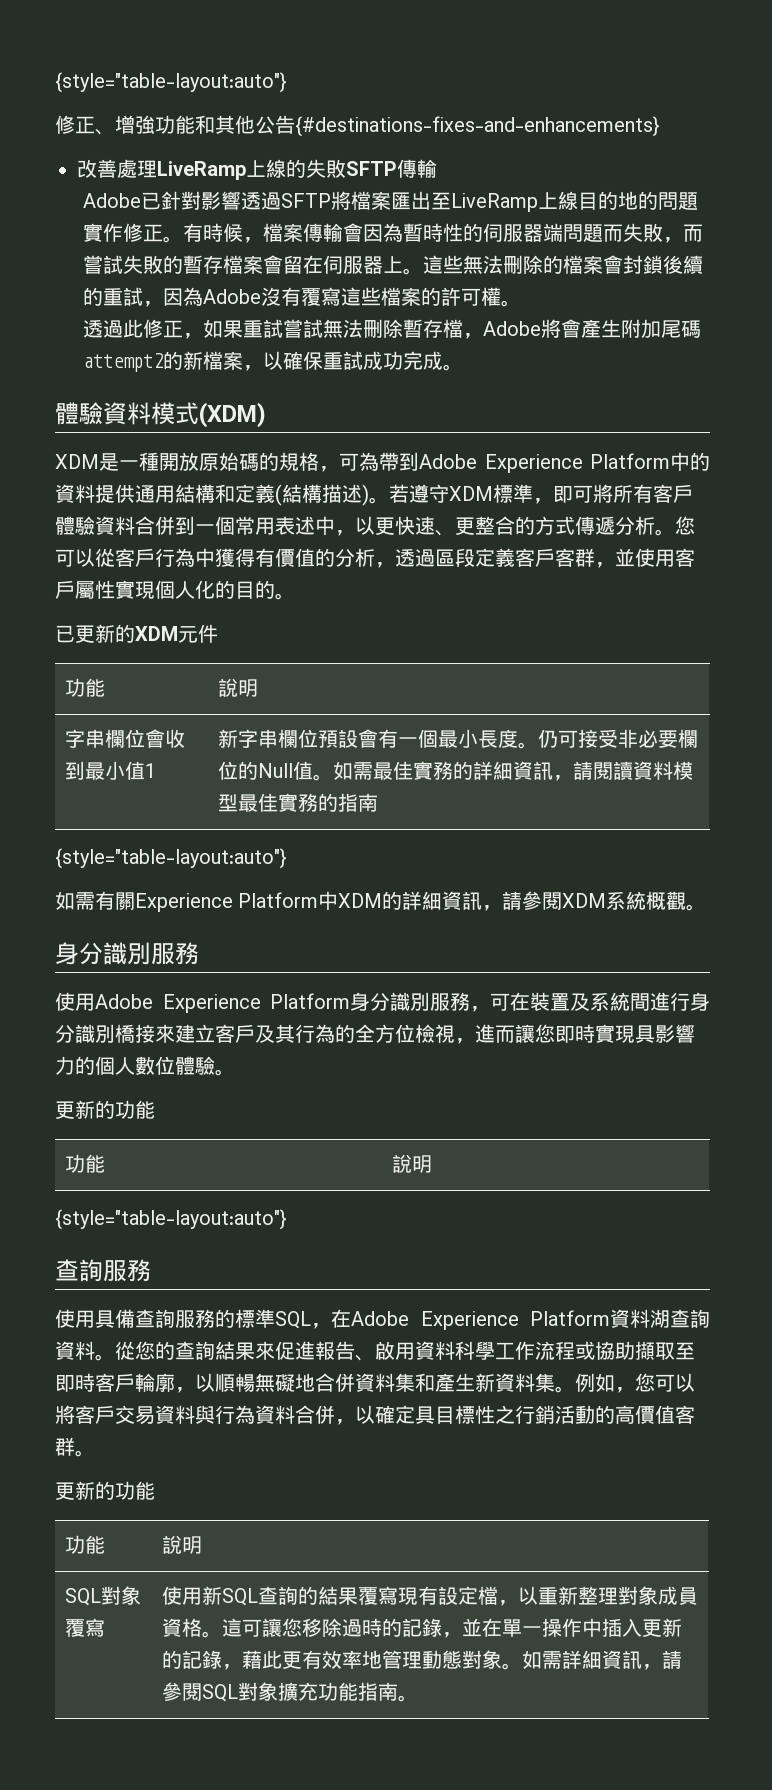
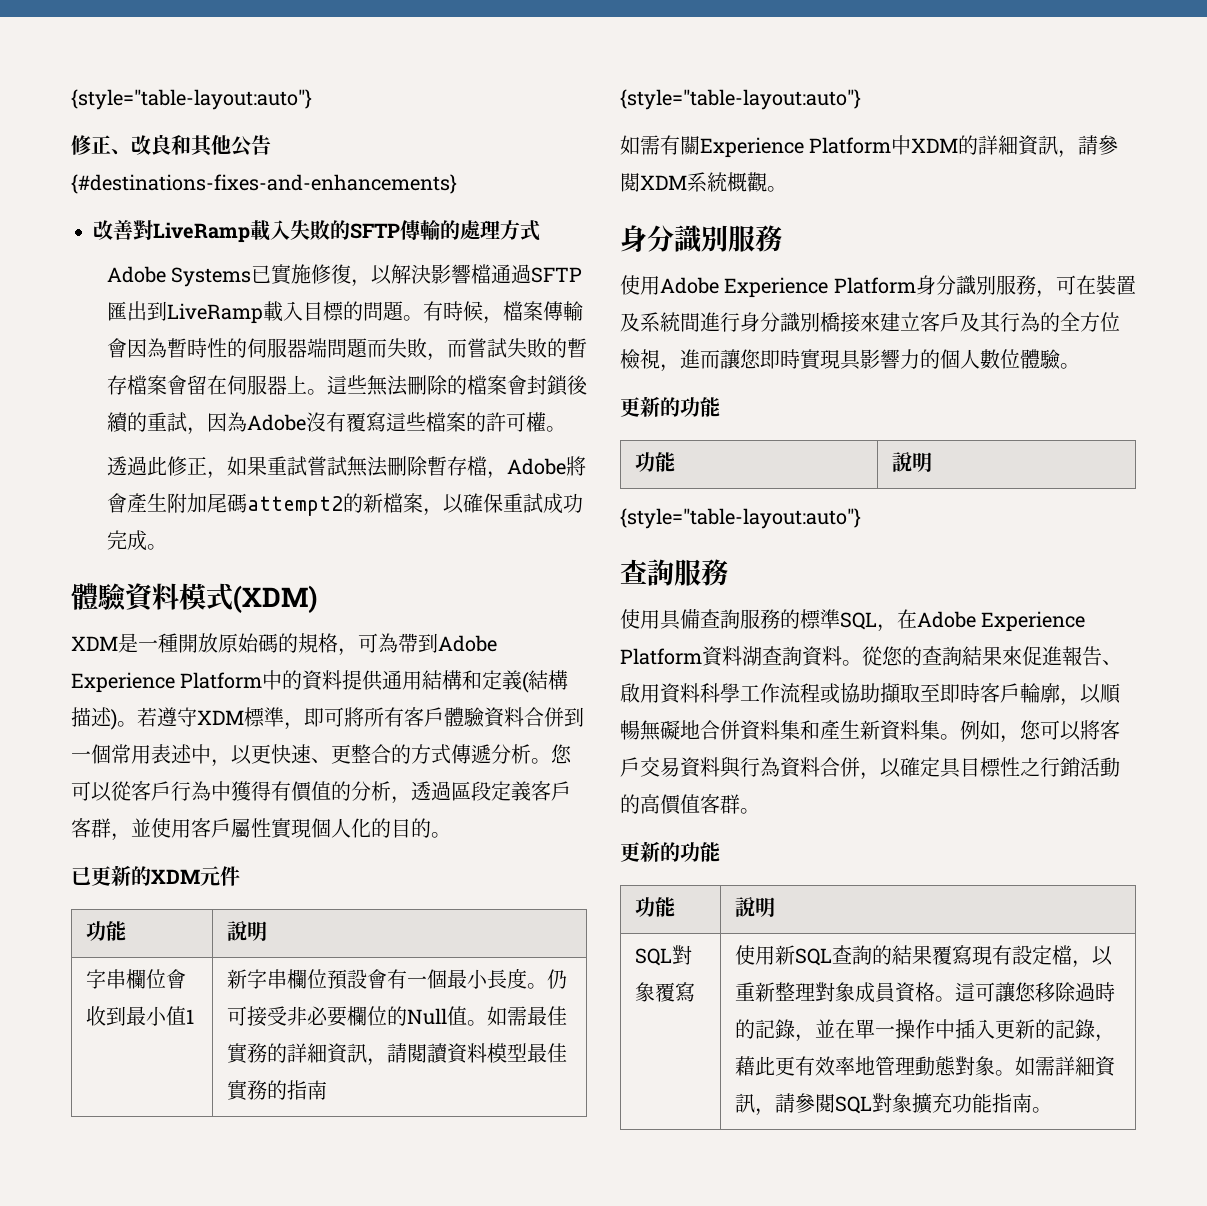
- 修正、增強功能和其他公告{#destinations-fixes-and-enhancements}
+ 修正、改良和其他公告{#destinations-fixes-and-enhancements}
- 改善處理LiveRamp上線的失敗SFTP傳輸
- Adobe已針對影響透過SFTP將檔案匯出至LiveRamp上線目的地的問題實作修正。
+ 改善對LiveRamp載入失敗的SFTP傳輸的處理方式
+ Adobe Systems已實施修復，以解決影響檔通過SFTP匯出到LiveRamp載入目標的問題。

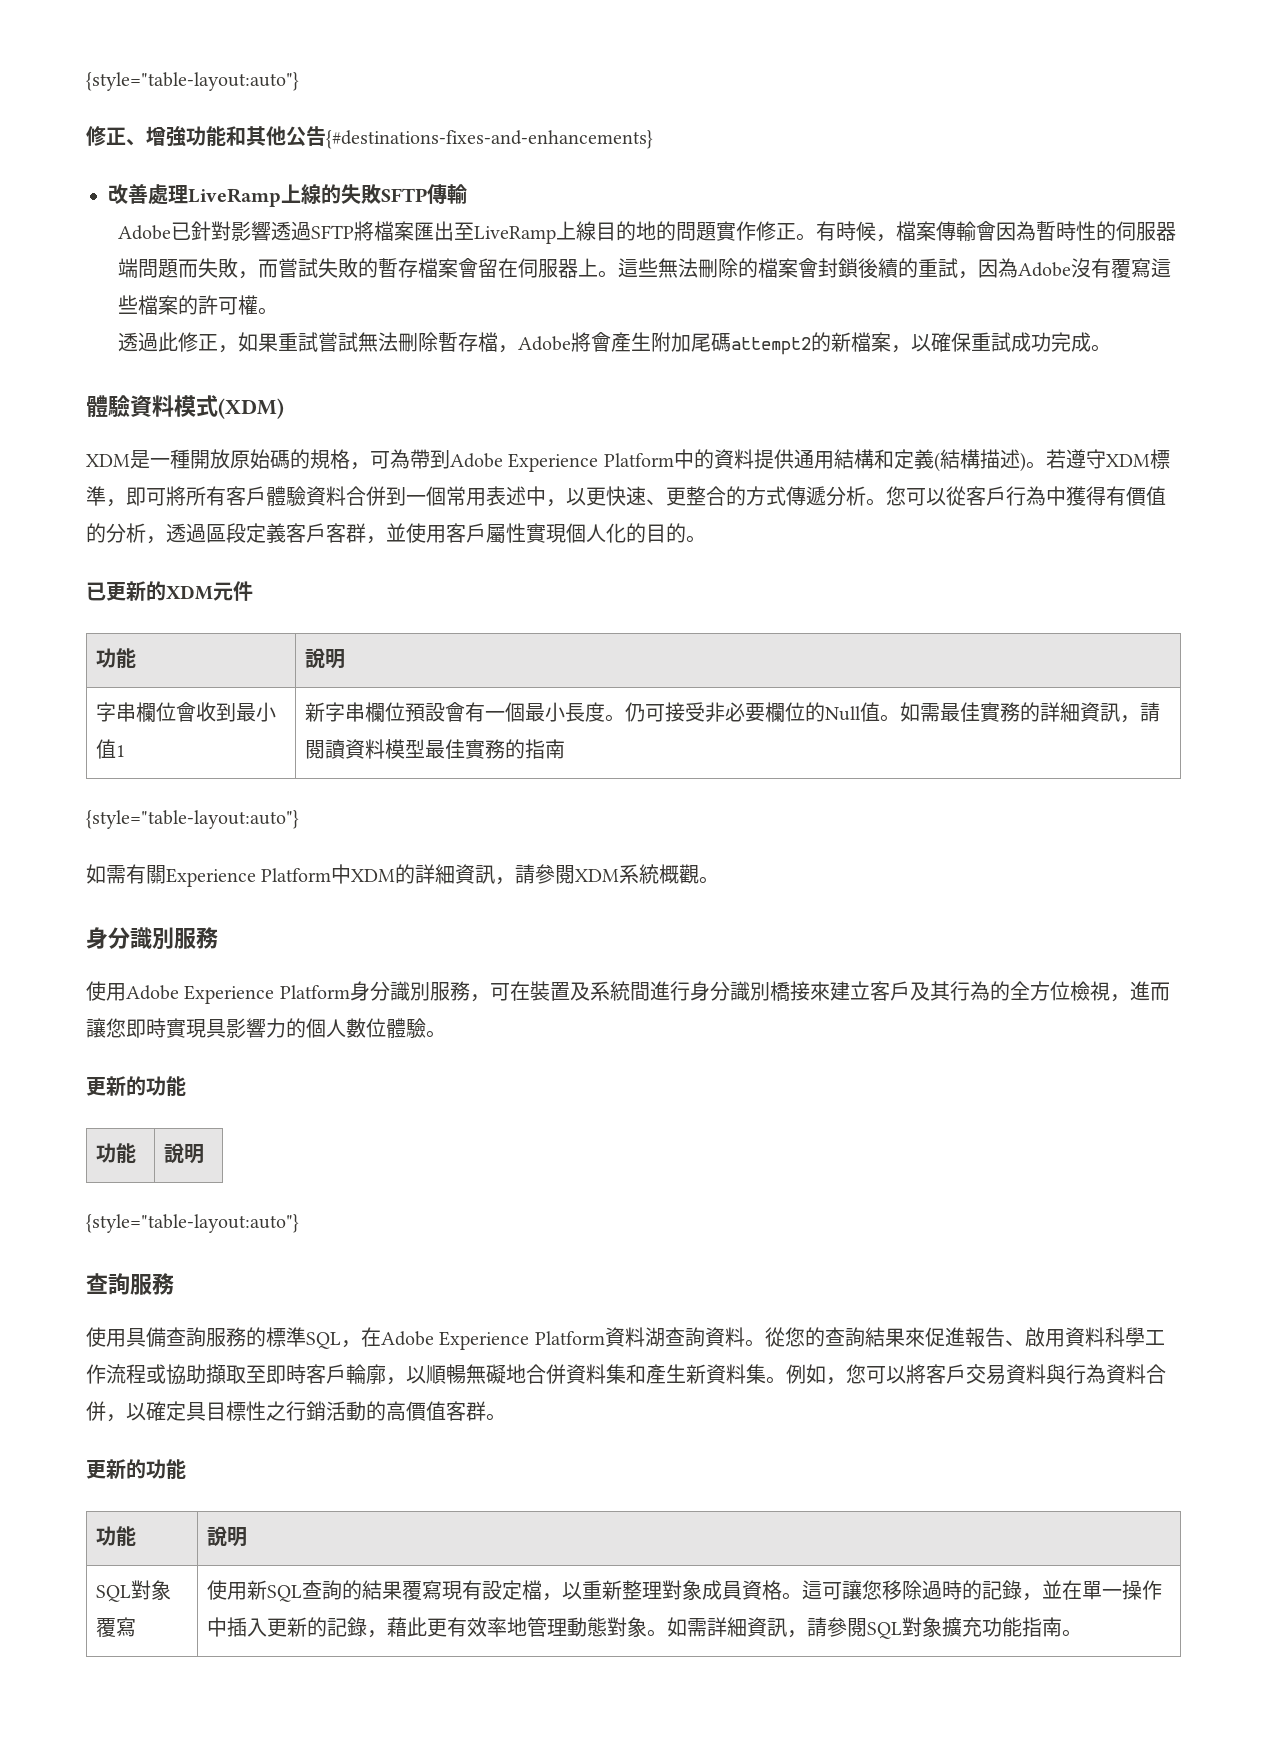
- 修正、改良和其他公告{#destinations-fixes-and-enhancements}
+ 修正、增強功能和其他公告{#destinations-fixes-and-enhancements}
- 改善對LiveRamp載入失敗的SFTP傳輸的處理方式
- Adobe Systems已實施修復，以解決影響檔通過SFTP匯出到LiveRamp載入目標的問題。
+ 改善處理LiveRamp上線的失敗SFTP傳輸
+ Adobe已針對影響透過SFTP將檔案匯出至LiveRamp上線目的地的問題實作修正。

